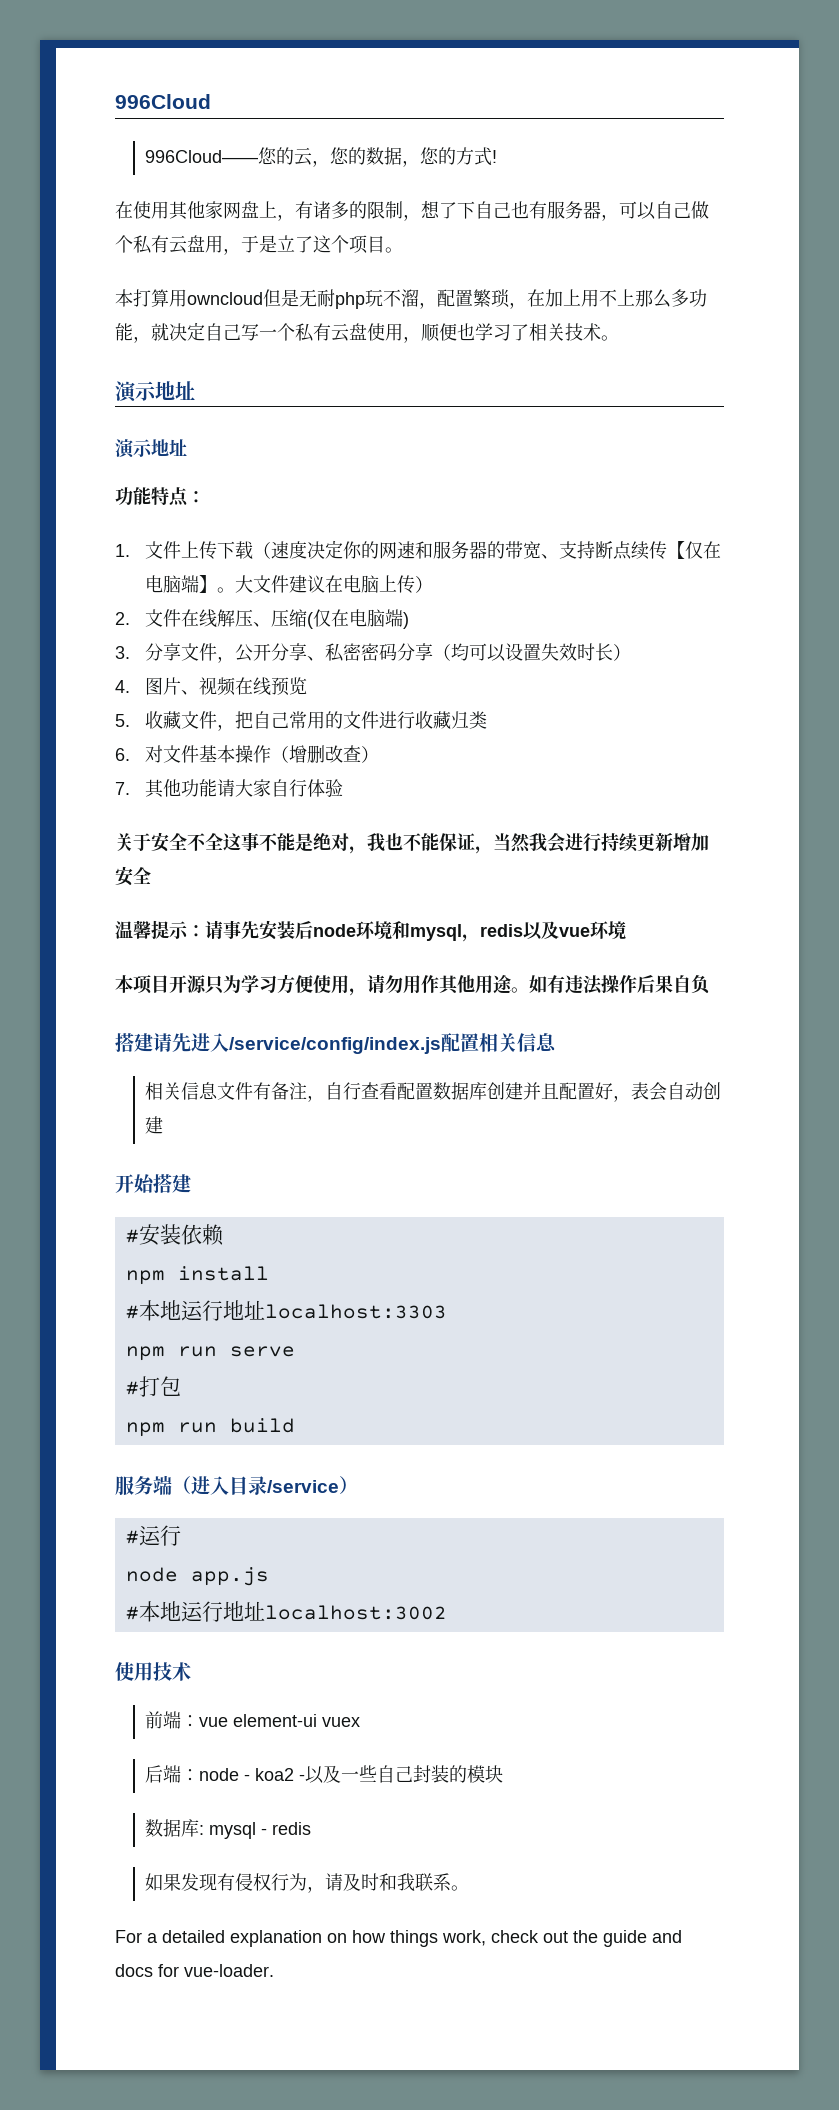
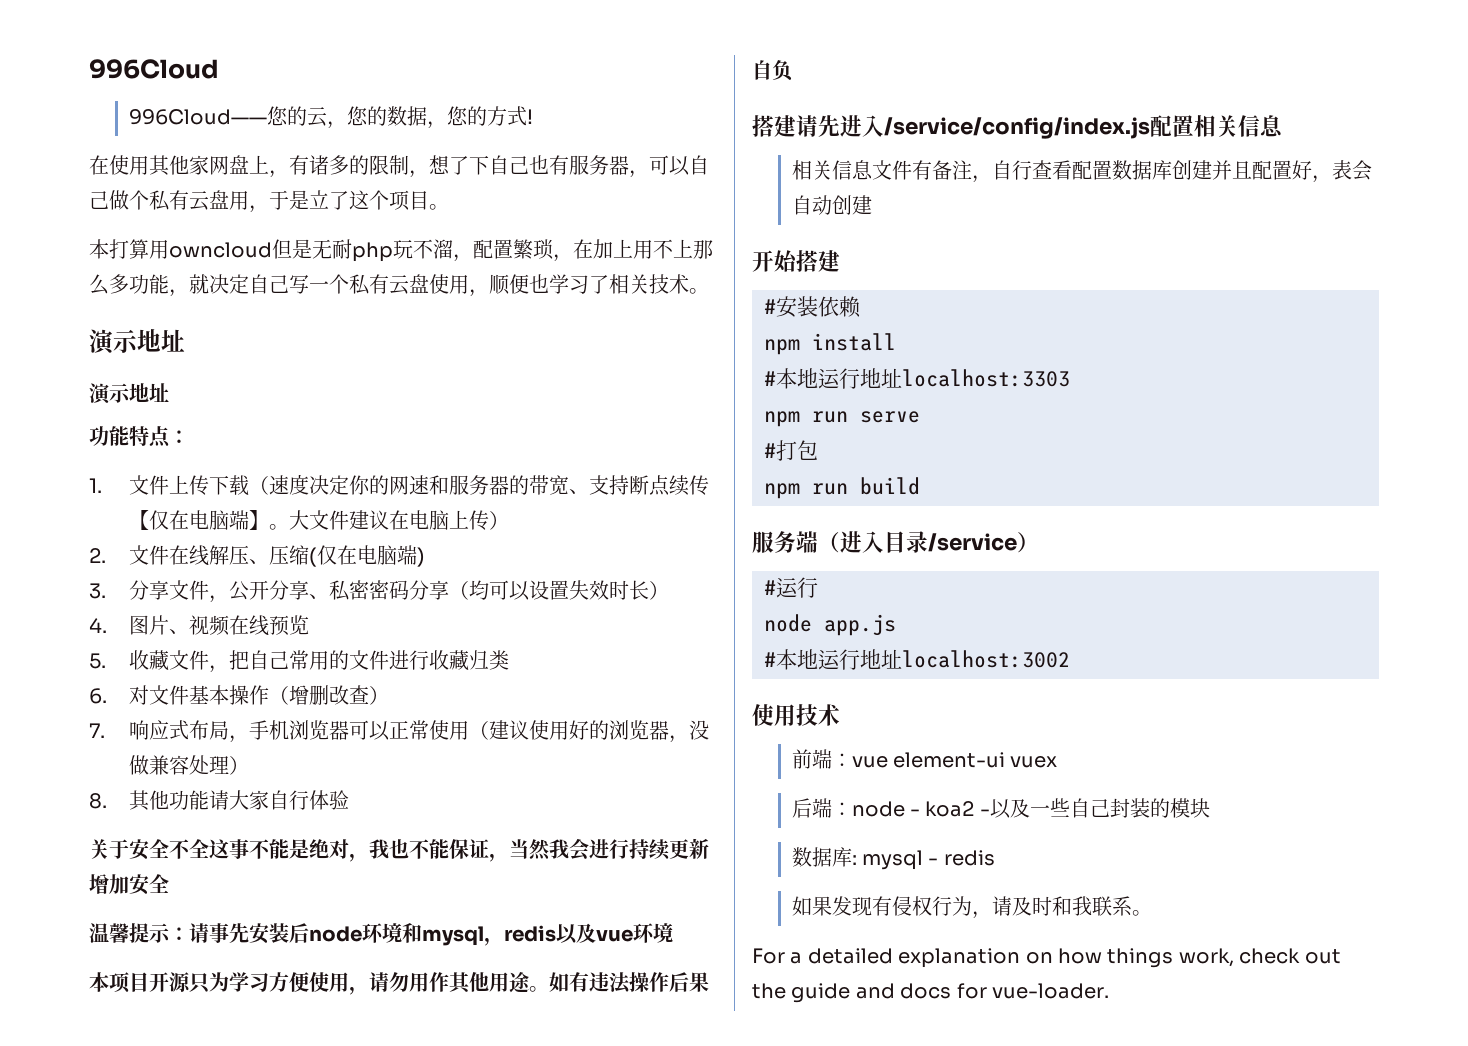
- 7.其他功能请大家自行体验
+ 7.响应式布局，手机浏览器可以正常使用（建议使用好的浏览器，没做兼容处理）
+ 8.其他功能请大家自行体验

